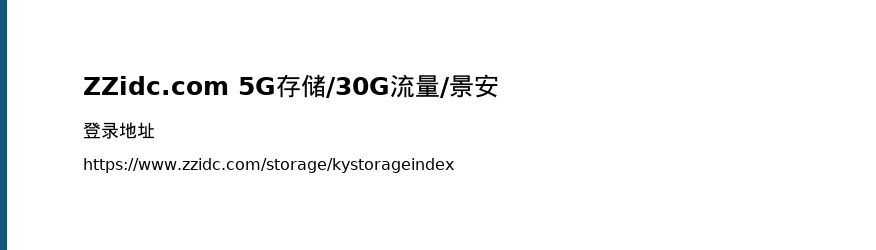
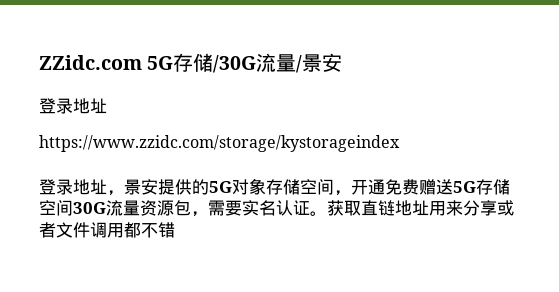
+ 登录地址，景安提供的5G对象存储空间，开通免费赠送5G存储空间30G流量资源包，需要实名认证。获取直链地址用来分享或者文件调用都不错

